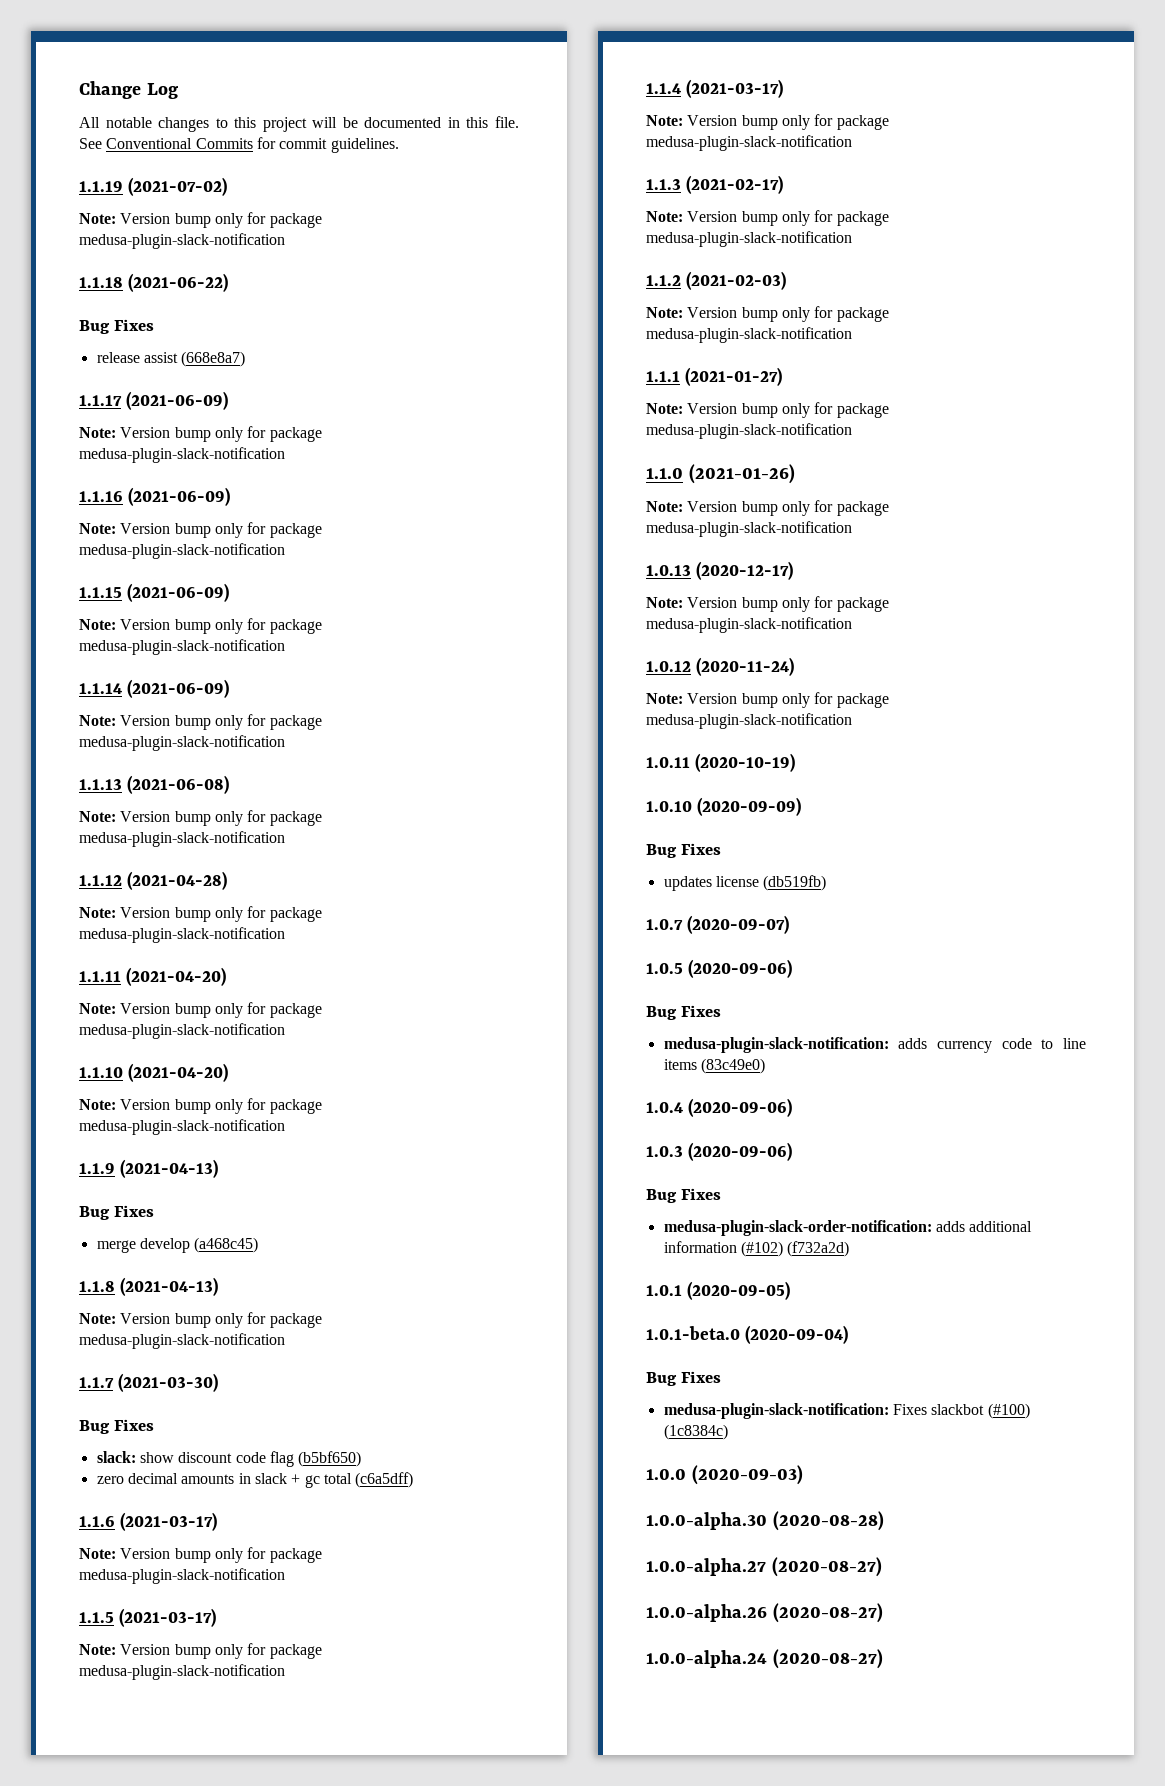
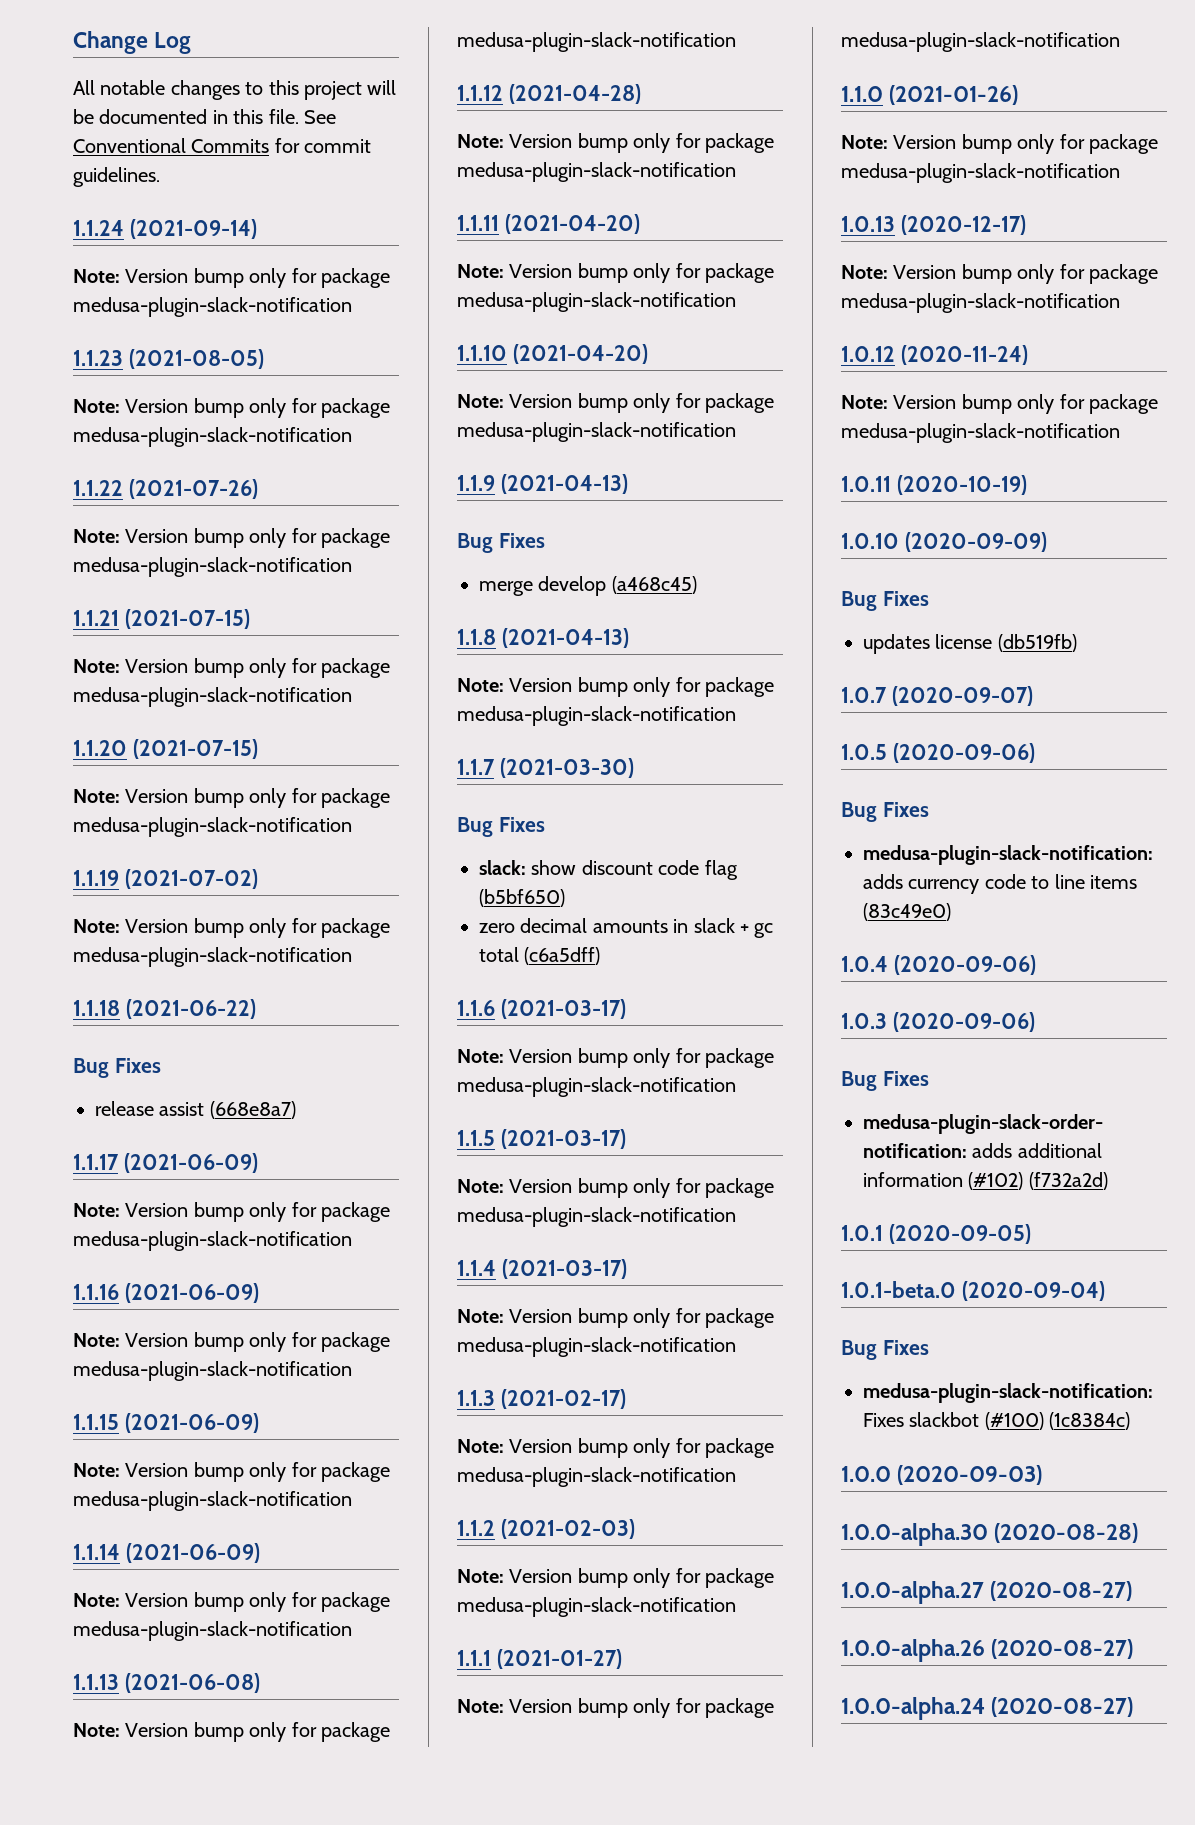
+ 1.1.24 (2021-09-14)
+ Note: Version bump only for package medusa-plugin-slack-notification
+ 1.1.23 (2021-08-05)
+ Note: Version bump only for package medusa-plugin-slack-notification
+ 1.1.22 (2021-07-26)
+ Note: Version bump only for package medusa-plugin-slack-notification
+ 1.1.21 (2021-07-15)
+ Note: Version bump only for package medusa-plugin-slack-notification
+ 1.1.20 (2021-07-15)
+ Note: Version bump only for package medusa-plugin-slack-notification

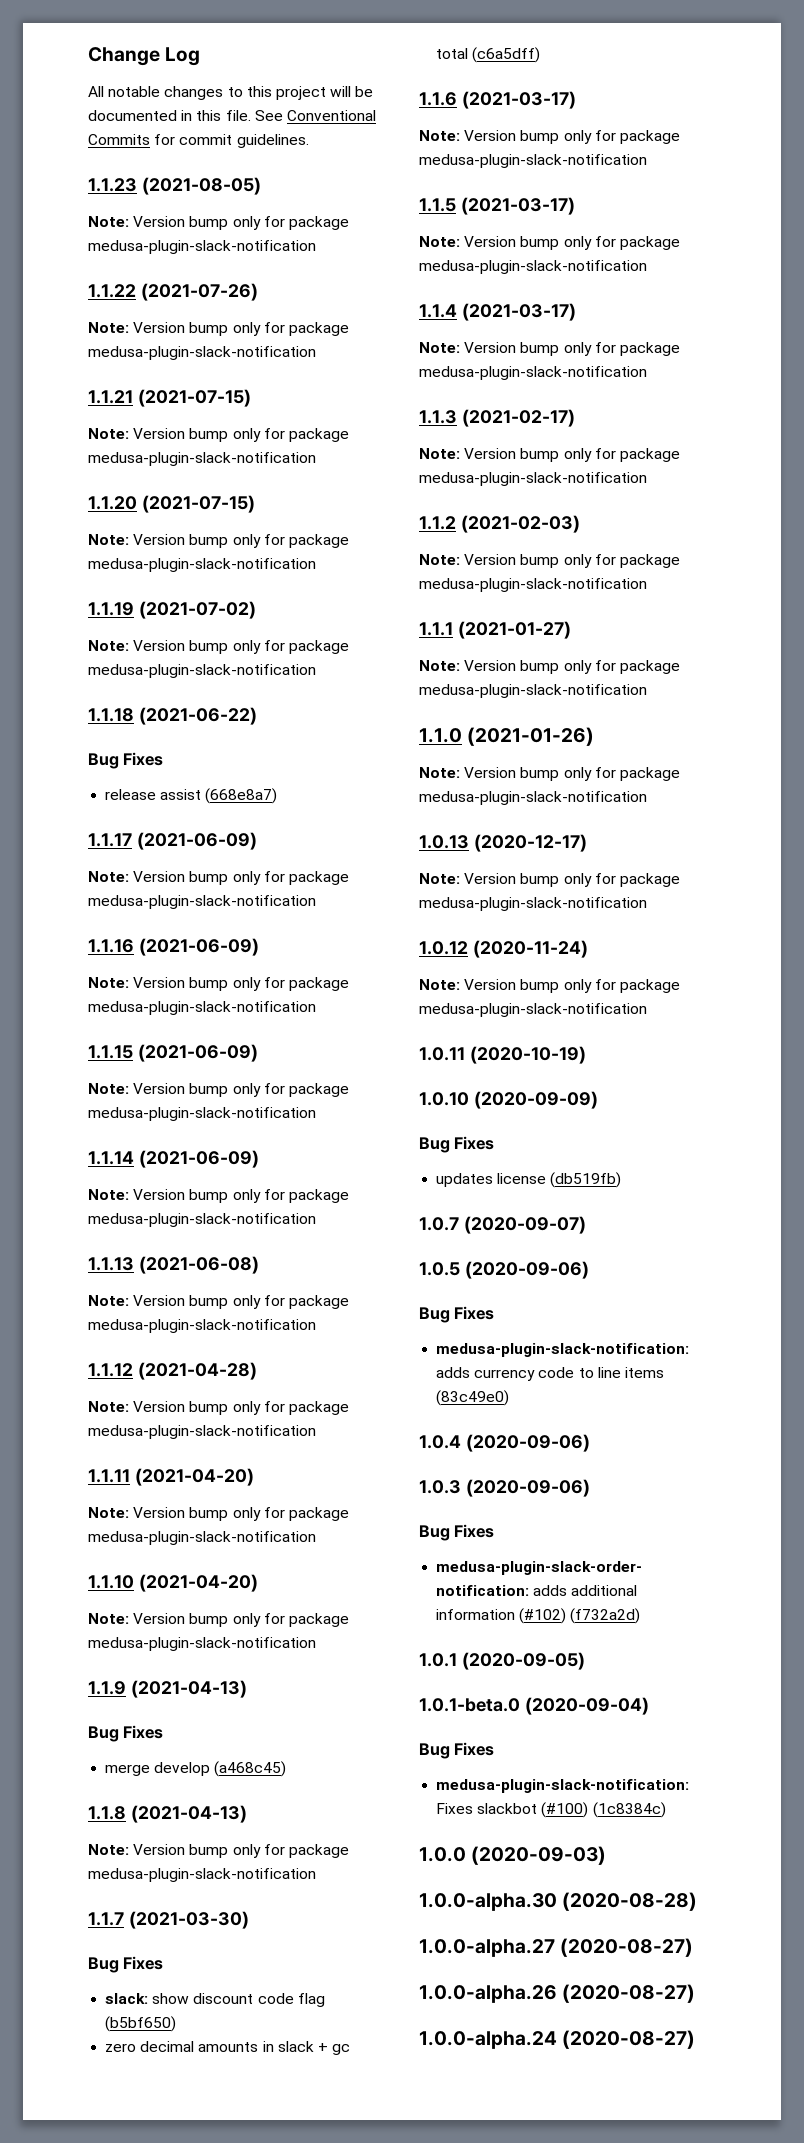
- 1.1.24 (2021-09-14)
- Note: Version bump only for package medusa-plugin-slack-notification

